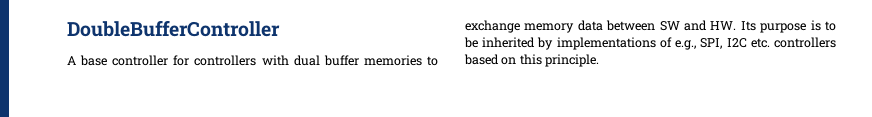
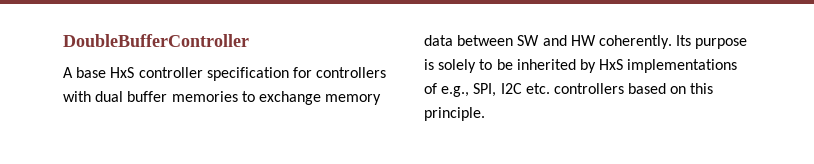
- A base controller for controllers with dual buffer memories to exchange memory data between SW and HW. Its purpose is to be inherited by implementations of e.g., SPI, I2C etc. controllers based on this principle.
+ A base HxS controller specification for controllers with dual buffer memories to exchange memory data between SW and HW coherently. Its purpose is solely to be inherited by HxS implementations of e.g., SPI, I2C etc. controllers based on this principle.

